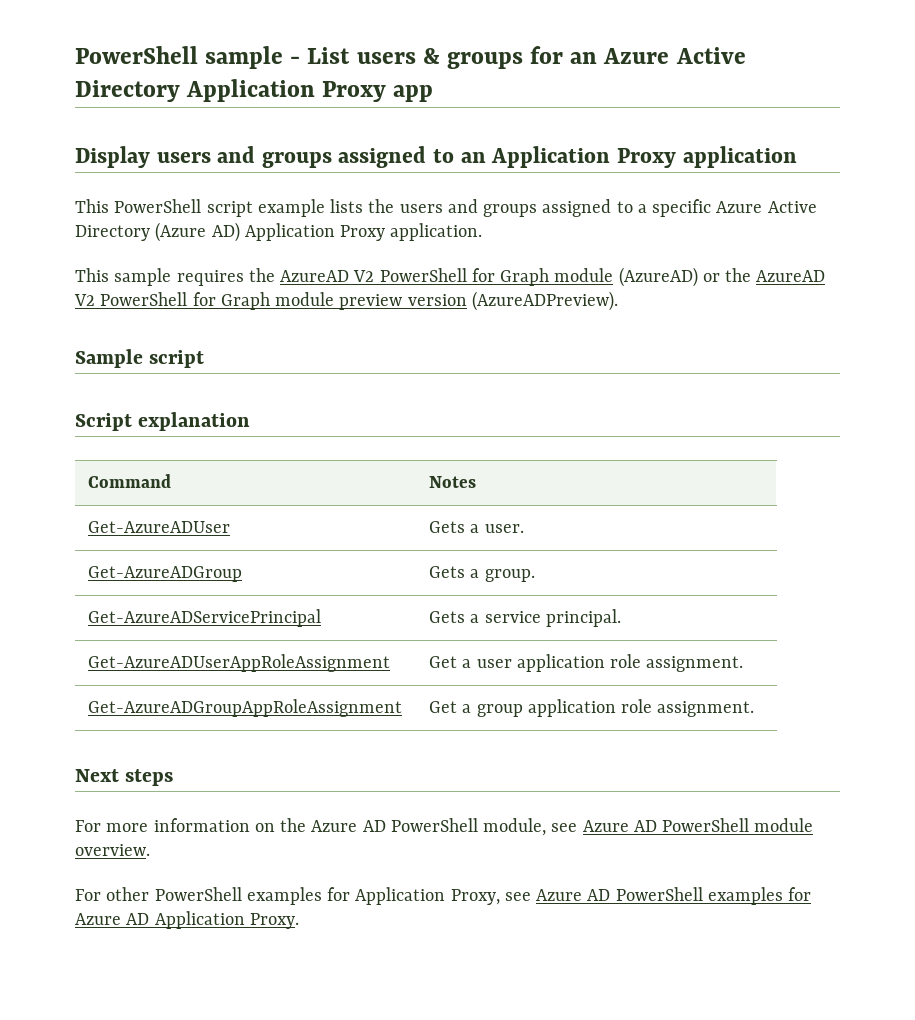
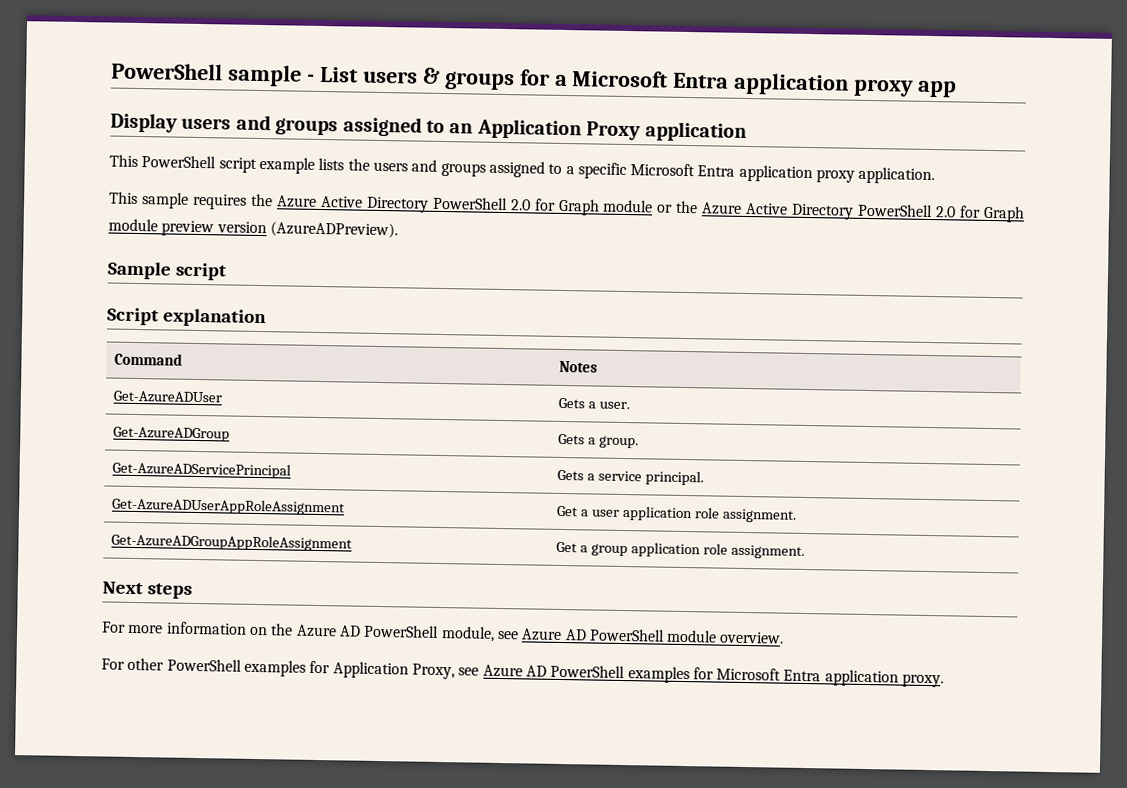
- PowerShell sample - List users & groups for an Azure Active Directory Application Proxy app
+ PowerShell sample - List users & groups for a Microsoft Entra application proxy app
- This PowerShell script example lists the users and groups assigned to a specific Azure Active Directory (Azure AD) Application Proxy application.
+ This PowerShell script example lists the users and groups assigned to a specific Microsoft Entra application proxy application.
- This sample requires the AzureAD V2 PowerShell for Graph module (AzureAD) or the AzureAD V2 PowerShell for Graph module preview version (AzureADPreview).
+ This sample requires the Azure Active Directory PowerShell 2.0 for Graph module or the Azure Active Directory PowerShell 2.0 for Graph module preview version (AzureADPreview).
- For other PowerShell examples for Application Proxy, see Azure AD PowerShell examples for Azure AD Application Proxy.
+ For other PowerShell examples for Application Proxy, see Azure AD PowerShell examples for Microsoft Entra application proxy.

